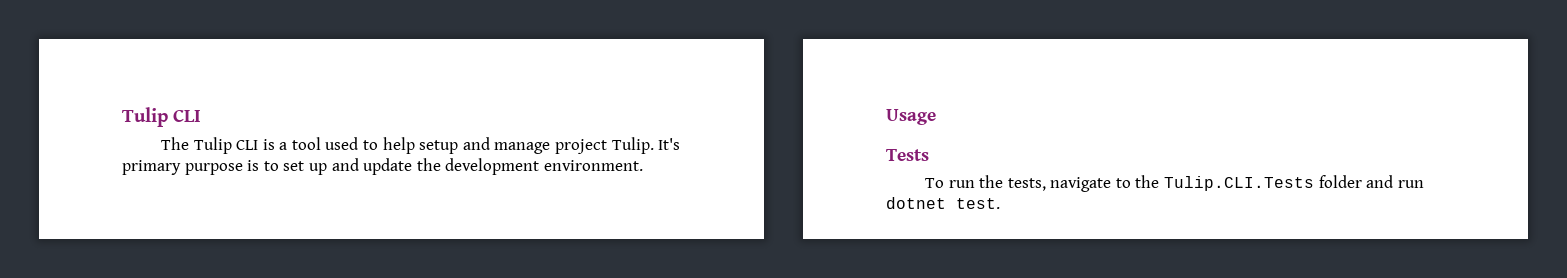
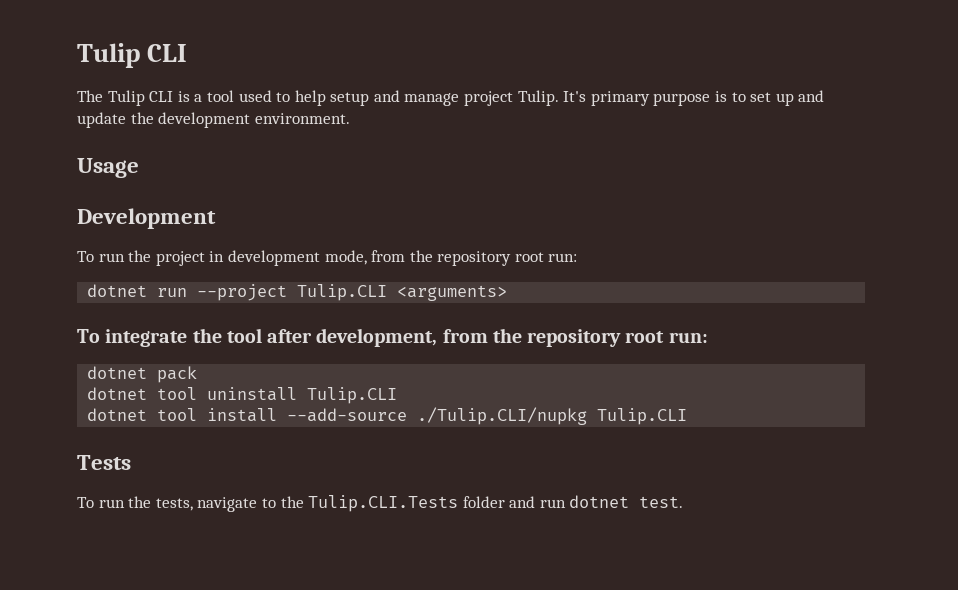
+ Development
+ To run the project in development mode, from the repository root run:
+ dotnet run --project Tulip.CLI <arguments>
+ To integrate the tool after development, from the repository root run:
+ dotnet pack
+ dotnet tool uninstall Tulip.CLI
+ dotnet tool install --add-source ./Tulip.CLI/nupkg Tulip.CLI

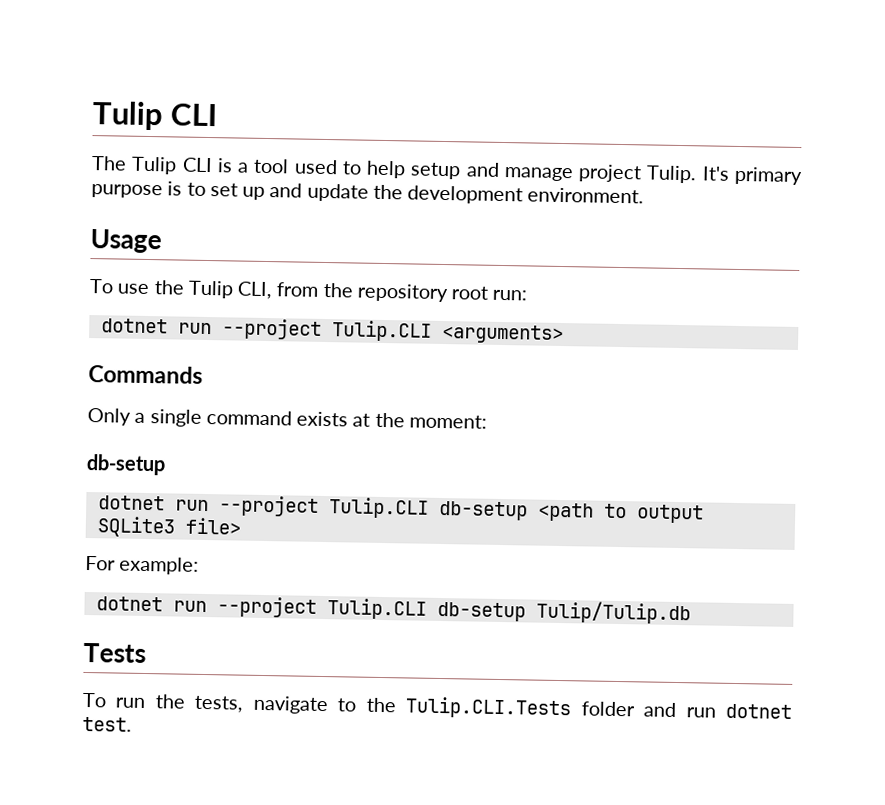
- Development
- To run the project in development mode, from the repository root run:
+ To use the Tulip CLI, from the repository root run:
- To integrate the tool after development, from the repository root run:
- dotnet pack
- dotnet tool uninstall Tulip.CLI
- dotnet tool install --add-source ./Tulip.CLI/nupkg Tulip.CLI
+ Commands
+ Only a single command exists at the moment:
+ db-setup
+ dotnet run --project Tulip.CLI db-setup <path to output SQLite3 file>
+ For example:
+ dotnet run --project Tulip.CLI db-setup Tulip/Tulip.db

